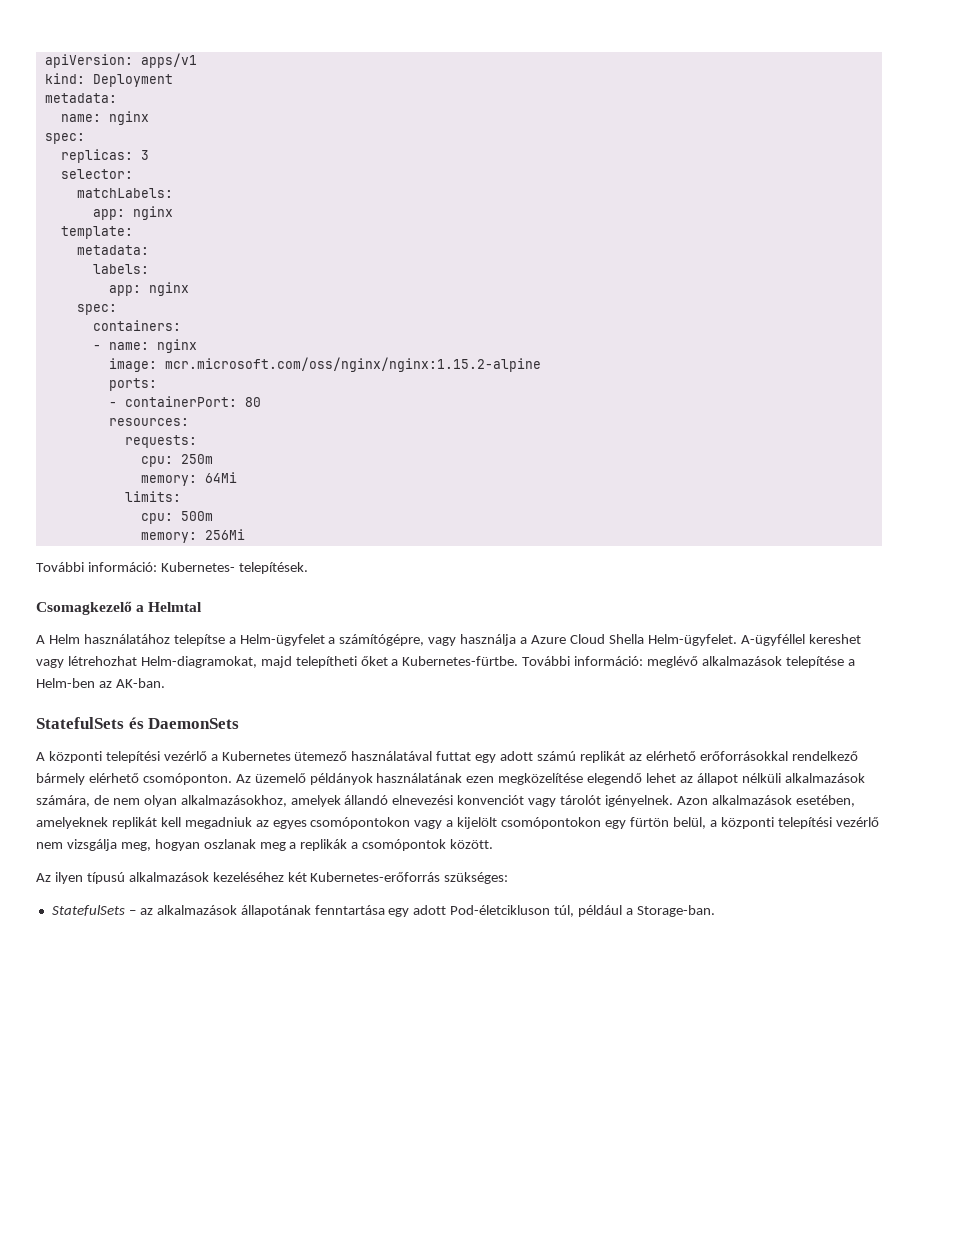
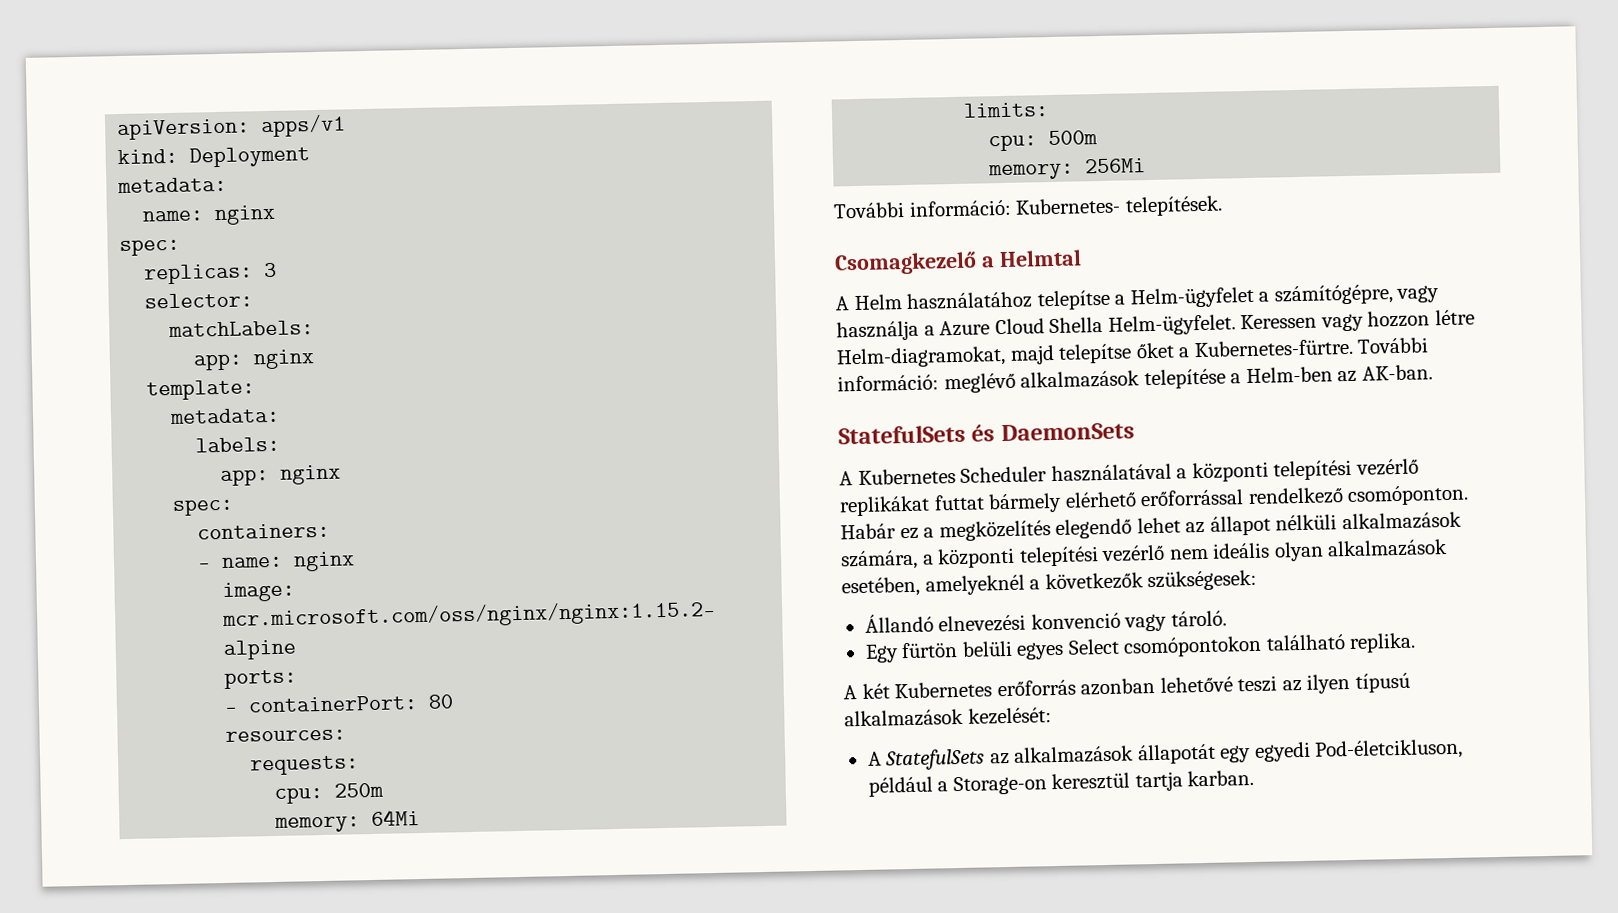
- A-ügyféllel kereshet vagy létrehozhat Helm-diagramokat, majd telepítheti őket a Kubernetes-fürtbe.
+ Keressen vagy hozzon létre Helm-diagramokat, majd telepítse őket a Kubernetes-fürtre.
- A központi telepítési vezérlő a Kubernetes ütemező használatával futtat egy adott számú replikát az elérhető erőforrásokkal rendelkező bármely elérhető csomóponton. Az üzemelő példányok használatának ezen megközelítése elegendő lehet az állapot nélküli alkalmazások számára, de nem olyan alkalmazásokhoz, amelyek állandó elnevezési konvenciót vagy tárolót igényelnek. Azon alkalmazások esetében, amelyeknek replikát kell megadniuk az egyes csomópontokon vagy a kijelölt csomópontokon egy fürtön belül, a központi telepítési vezérlő nem vizsgálja meg, hogyan oszlanak meg a replikák a csomópontok között.
- Az ilyen típusú alkalmazások kezeléséhez két Kubernetes-erőforrás szükséges:
- StatefulSets – az alkalmazások állapotának fenntartása egy adott Pod-életcikluson túl, például a Storage-ban.
+ A Kubernetes Scheduler használatával a központi telepítési vezérlő replikákat futtat bármely elérhető erőforrással rendelkező csomóponton. Habár ez a megközelítés elegendő lehet az állapot nélküli alkalmazások számára, a központi telepítési vezérlő nem ideális olyan alkalmazások esetében, amelyeknél a következők szükségesek:
+ Állandó elnevezési konvenció vagy tároló.
+ Egy fürtön belüli egyes Select csomópontokon található replika.
+ A két Kubernetes erőforrás azonban lehetővé teszi az ilyen típusú alkalmazások kezelését:
+ A StatefulSets az alkalmazások állapotát egy egyedi Pod-életcikluson, például a Storage-on keresztül tartja karban.

